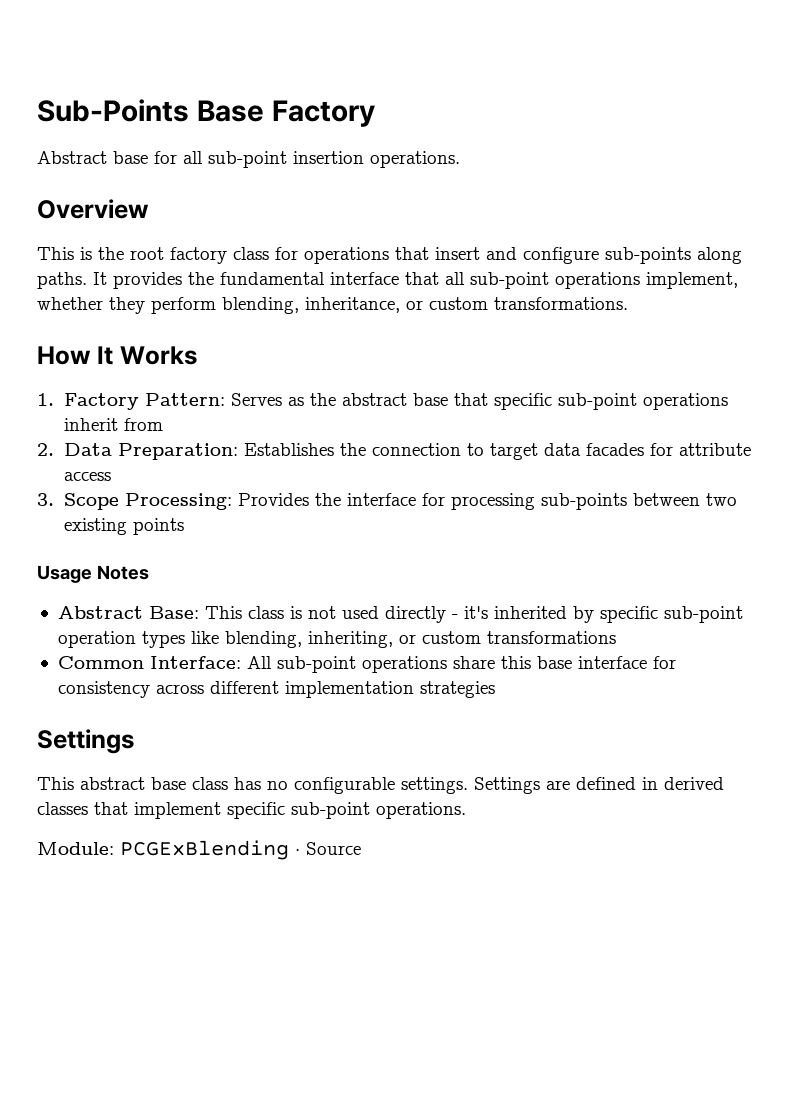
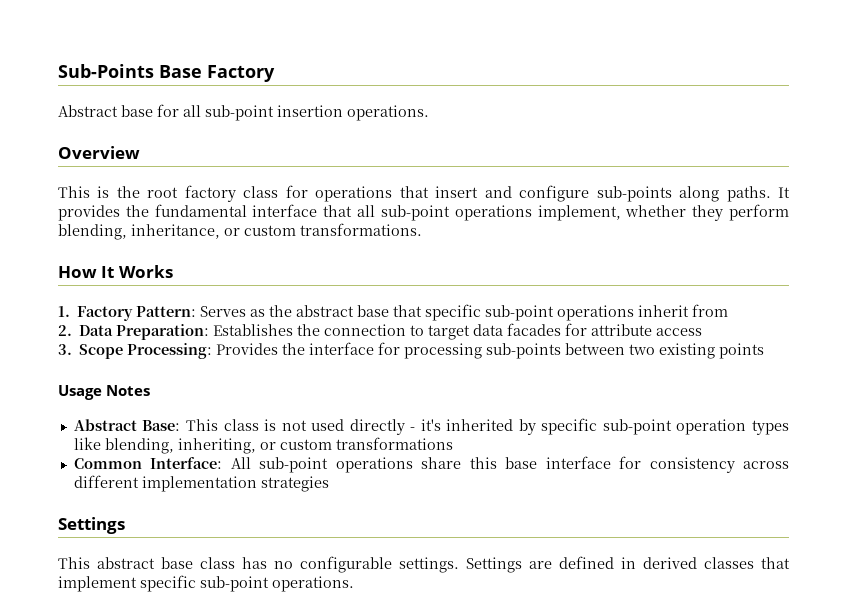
- Module: PCGExBlending · Source

